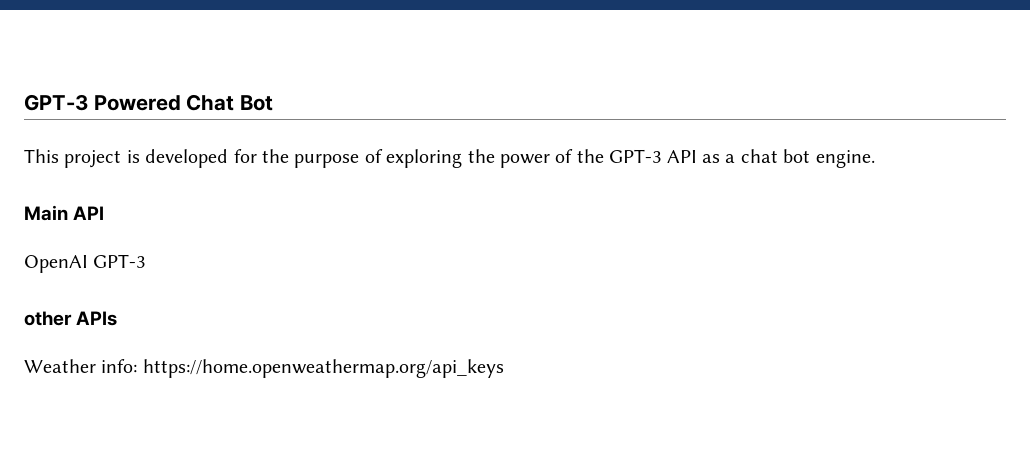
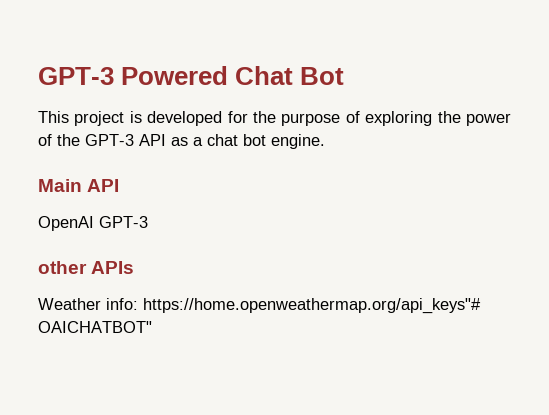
- Weather info: https://home.openweathermap.org/api_keys
+ Weather info: https://home.openweathermap.org/api_keys"# OAICHATBOT"

